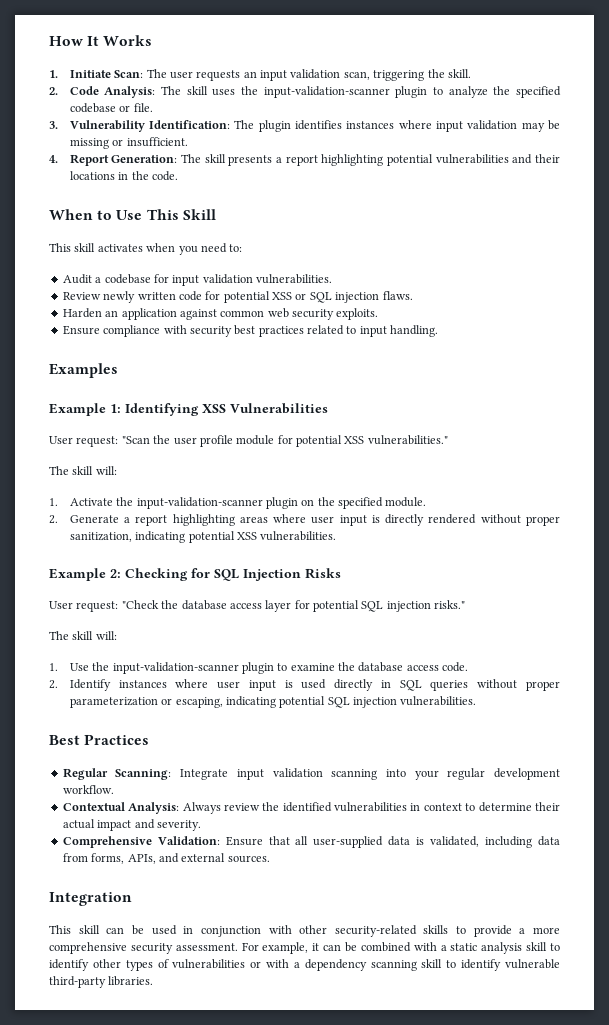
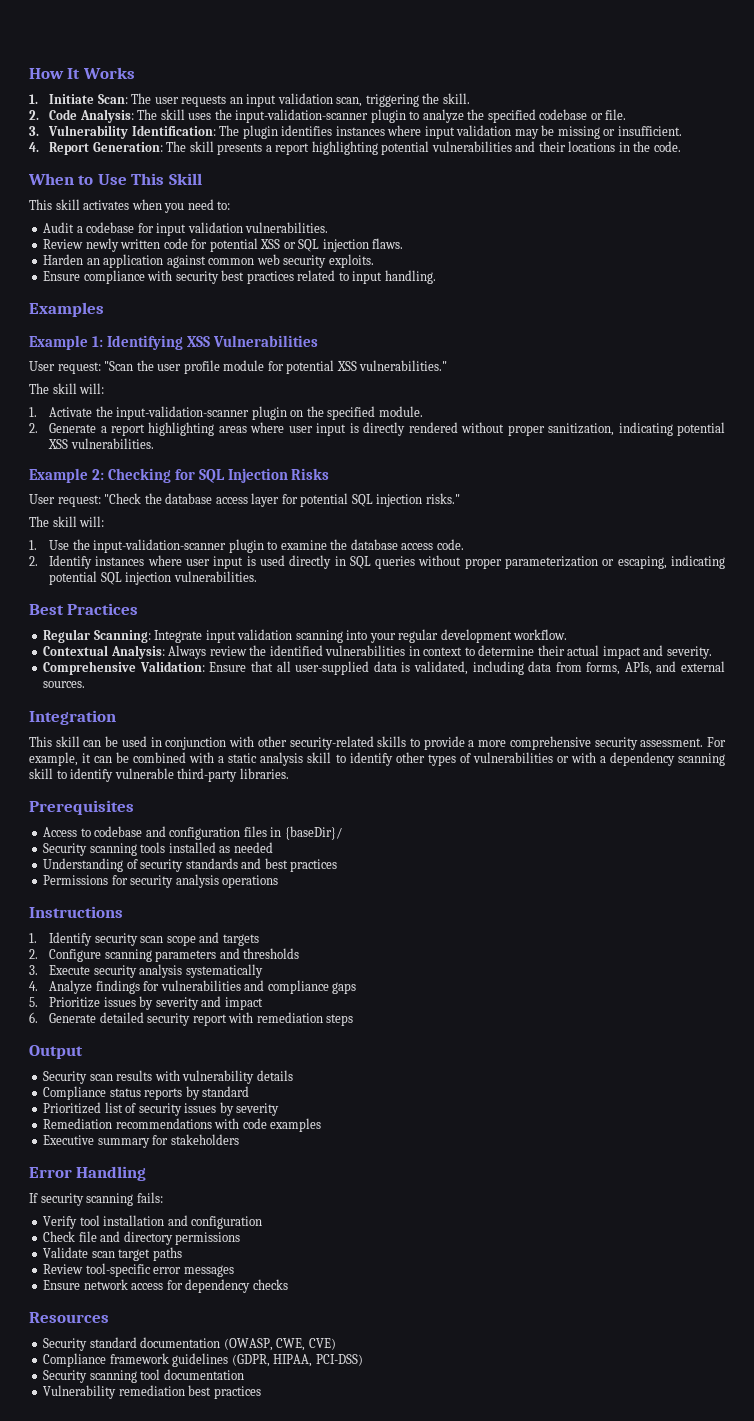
+ Prerequisites
+ Access to codebase and configuration files in {baseDir}/
+ Security scanning tools installed as needed
+ Understanding of security standards and best practices
+ Permissions for security analysis operations
+ Instructions
+ 1. Identify security scan scope and targets
+ 2. Configure scanning parameters and thresholds
+ 3. Execute security analysis systematically
+ 4. Analyze findings for vulnerabilities and compliance gaps
+ 5. Prioritize issues by severity and impact
+ 6. Generate detailed security report with remediation steps
+ Output
+ Security scan results with vulnerability details
+ Compliance status reports by standard
+ Prioritized list of security issues by severity
+ Remediation recommendations with code examples
+ Executive summary for stakeholders
+ Error Handling
+ If security scanning fails:
+ Verify tool installation and configuration
+ Check file and directory permissions
+ Validate scan target paths
+ Review tool-specific error messages
+ Ensure network access for dependency checks
+ Resources
+ Security standard documentation (OWASP, CWE, CVE)
+ Compliance framework guidelines (GDPR, HIPAA, PCI-DSS)
+ Security scanning tool documentation
+ Vulnerability remediation best practices

